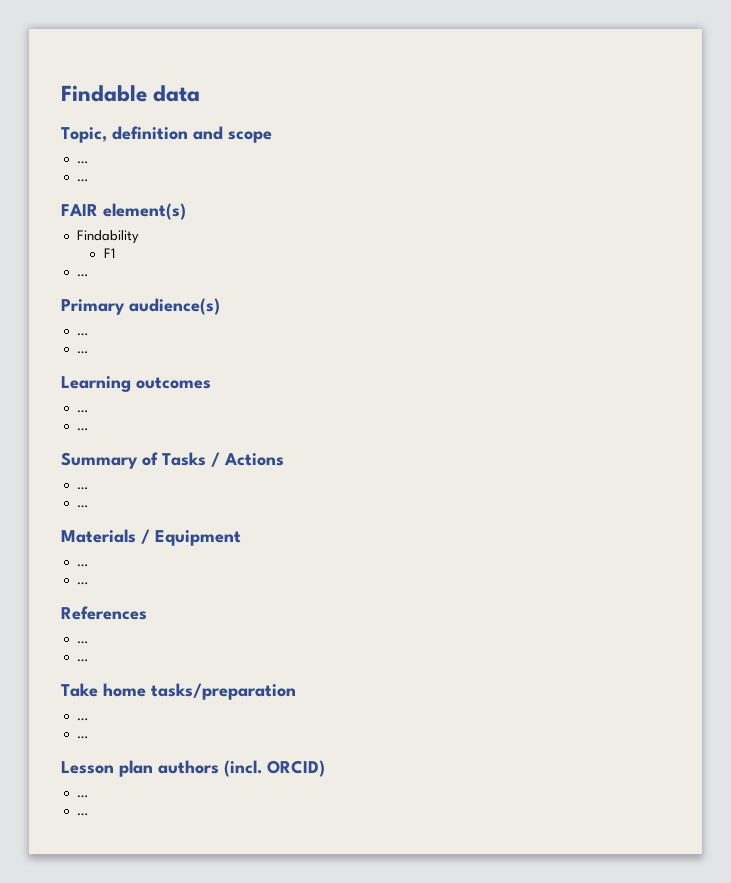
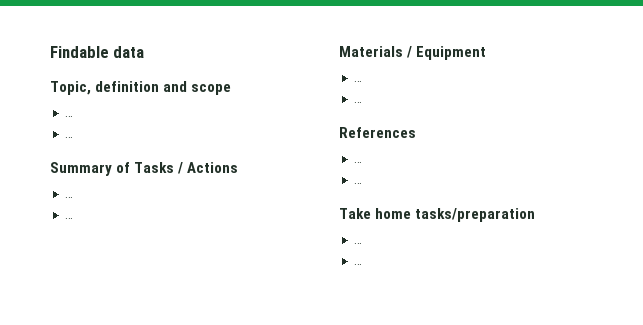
- FAIR element(s)
- Findability
- F1
- …
- Primary audience(s)
- …
- …
- Learning outcomes
- …
- …
- Lesson plan authors (incl. ORCID)
- …
- …

